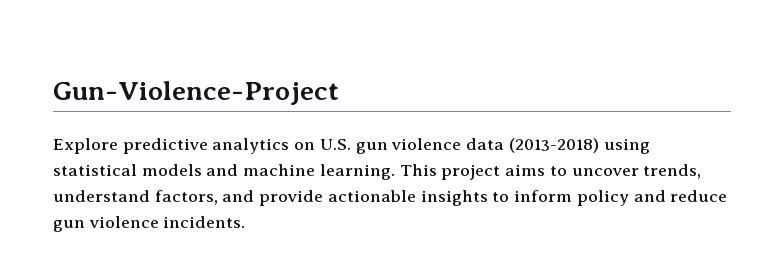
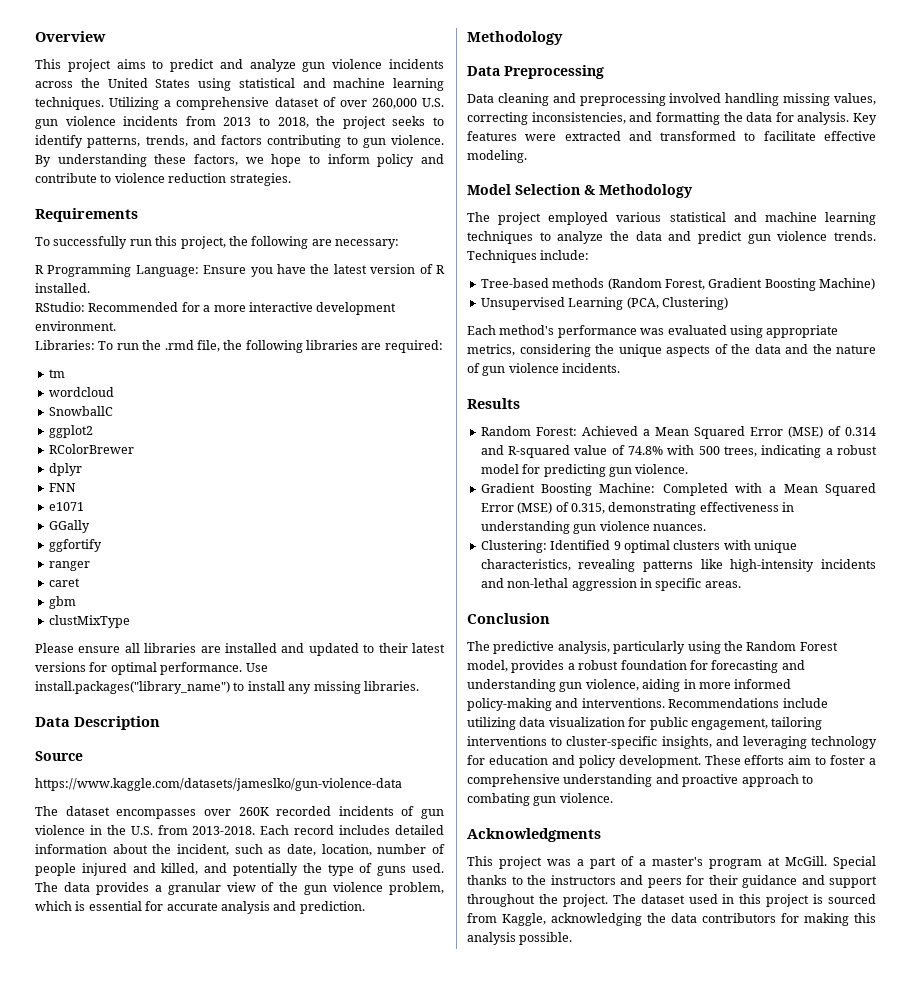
- Gun-Violence-Project
- Explore predictive analytics on U.S. gun violence data (2013-2018) using statistical models and machine learning. This project aims to uncover trends, understand factors, and provide actionable insights to inform policy and reduce gun violence incidents.
+ Overview
+ This project aims to predict and analyze gun violence incidents across the United States using statistical and machine learning techniques. Utilizing a comprehensive dataset of over 260,000 U.S. gun violence incidents from 2013 to 2018, the project seeks to identify patterns, trends, and factors contributing to gun violence. By understanding these factors, we hope to inform policy and contribute to violence reduction strategies.
+ Requirements
+ To successfully run this project, the following are necessary:
+ R Programming Language: Ensure you have the latest version of R installed.
+ RStudio: Recommended for a more interactive development environment.
+ Libraries: To run the .rmd file, the following libraries are required:
+ tm
+ wordcloud
+ SnowballC
+ ggplot2
+ RColorBrewer
+ dplyr
+ FNN
+ e1071
+ GGally
+ ggfortify
+ ranger
+ caret
+ gbm
+ clustMixType
+ Please ensure all libraries are installed and updated to their latest versions for optimal performance. Use install.packages("library_name") to install any missing libraries.
+ Data Description
+ Source
+ https://www.kaggle.com/datasets/jameslko/gun-violence-data
+ The dataset encompasses over 260K recorded incidents of gun violence in the U.S. from 2013-2018. Each record includes detailed information about the incident, such as date, location, number of people injured and killed, and potentially the type of guns used. The data provides a granular view of the gun violence problem, which is essential for accurate analysis and prediction.
+ Methodology
+ Data Preprocessing
+ Data cleaning and preprocessing involved handling missing values, correcting inconsistencies, and formatting the data for analysis. Key features were extracted and transformed to facilitate effective modeling.
+ Model Selection & Methodology
+ The project employed various statistical and machine learning techniques to analyze the data and predict gun violence trends. Techniques include:
+ Tree-based methods (Random Forest, Gradient Boosting Machine)
+ Unsupervised Learning (PCA, Clustering)
+ Each method's performance was evaluated using appropriate metrics, considering the unique aspects of the data and the nature of gun violence incidents.
+ Results
+ Random Forest: Achieved a Mean Squared Error (MSE) of 0.314 and R-squared value of 74.8% with 500 trees, indicating a robust model for predicting gun violence.
+ Gradient Boosting Machine: Completed with a Mean Squared Error (MSE) of 0.315, demonstrating effectiveness in understanding gun violence nuances.
+ Clustering: Identified 9 optimal clusters with unique characteristics, revealing patterns like high-intensity incidents and non-lethal aggression in specific areas.
+ Conclusion
+ The predictive analysis, particularly using the Random Forest model, provides a robust foundation for forecasting and understanding gun violence, aiding in more informed policy-making and interventions. Recommendations include utilizing data visualization for public engagement, tailoring interventions to cluster-specific insights, and leveraging technology for education and policy development. These efforts aim to foster a comprehensive understanding and proactive approach to combating gun violence.
+ Acknowledgments
+ This project was a part of a master's program at McGill. Special thanks to the instructors and peers for their guidance and support throughout the project. The dataset used in this project is sourced from Kaggle, acknowledging the data contributors for making this analysis possible.

